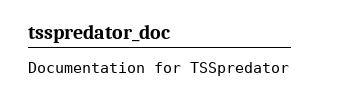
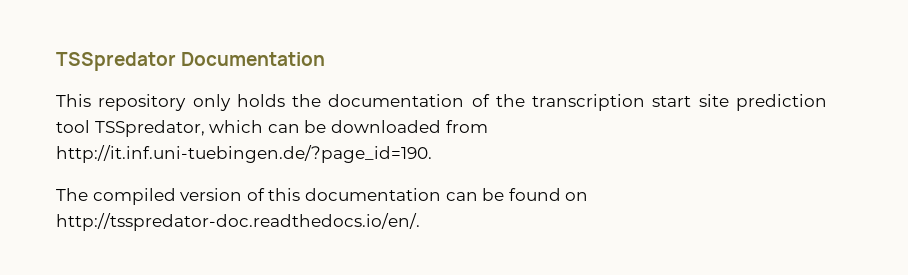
- tsspredator_doc
- Documentation for TSSpredator
+ TSSpredator Documentation
+ This repository only holds the documentation of the transcription start site prediction tool TSSpredator, which can be downloaded from http://it.inf.uni-tuebingen.de/?page_id=190.
+ The compiled version of this documentation can be found on http://tsspredator-doc.readthedocs.io/en/.

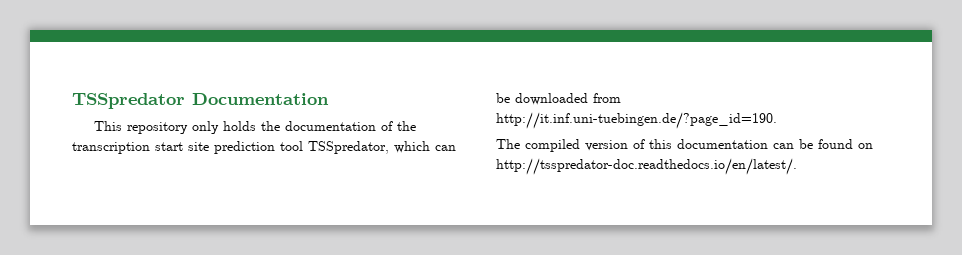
- The compiled version of this documentation can be found on http://tsspredator-doc.readthedocs.io/en/.
+ The compiled version of this documentation can be found on http://tsspredator-doc.readthedocs.io/en/latest/.

